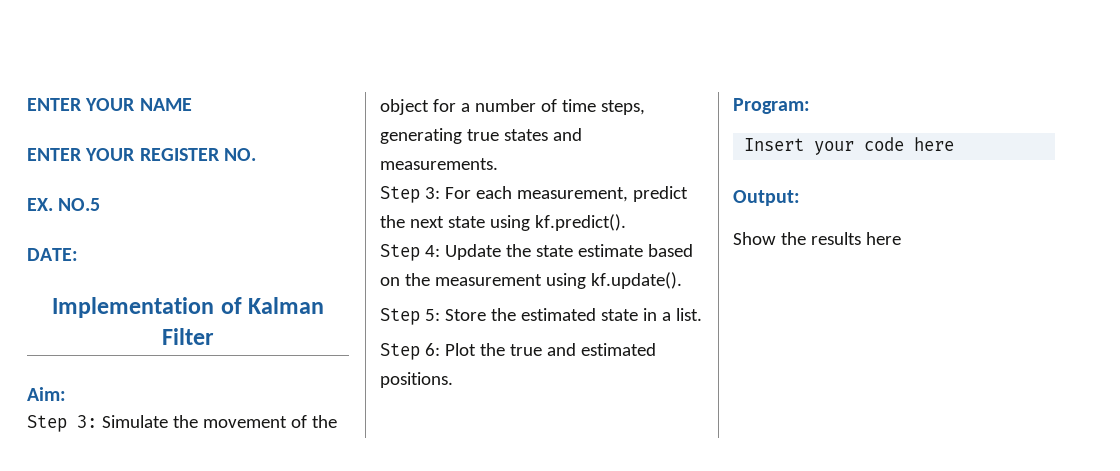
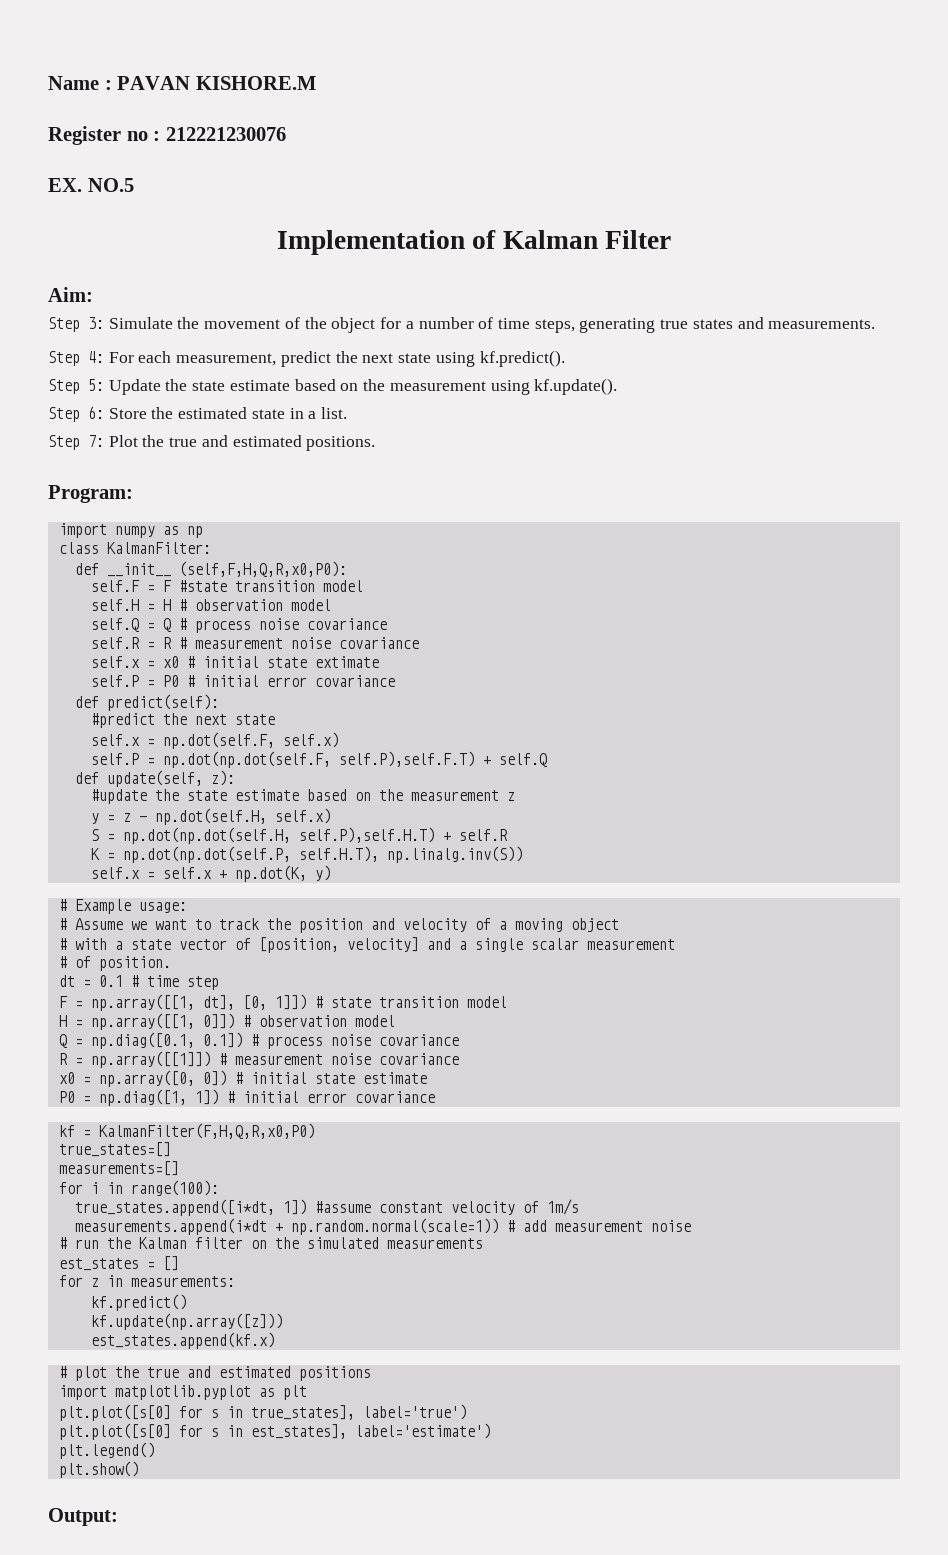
- ENTER YOUR NAME
- ENTER YOUR REGISTER NO.
+ Name : PAVAN KISHORE.M
+ Register no : 212221230076
- DATE:
- Step 3: For each measurement, predict the next state using kf.predict().
+ Step 4: For each measurement, predict the next state using kf.predict().
- Step 4: Update the state estimate based on the measurement using kf.update().
+ Step 5: Update the state estimate based on the measurement using kf.update().
- Step 5: Store the estimated state in a list.
+ Step 6: Store the estimated state in a list.
- Step 6: Plot the true and estimated positions.
+ Step 7: Plot the true and estimated positions.
- Insert your code here
+ import numpy as np
+ class KalmanFilter:
+ def __init__ (self,F,H,Q,R,x0,P0):
+ self.F = F #state transition model
+ self.H = H # observation model
+ self.Q = Q # process noise covariance
+ self.R = R # measurement noise covariance
+ self.x = x0 # initial state extimate
+ self.P = P0 # initial error covariance
+ def predict(self):
+ #predict the next state
+ self.x = np.dot(self.F, self.x)
+ self.P = np.dot(np.dot(self.F, self.P),self.F.T) + self.Q
+ def update(self, z):
+ #update the state estimate based on the measurement z
+ y = z - np.dot(self.H, self.x)
+ S = np.dot(np.dot(self.H, self.P),self.H.T) + self.R
+ K = np.dot(np.dot(self.P, self.H.T), np.linalg.inv(S))
+ self.x = self.x + np.dot(K, y)
+ # Example usage:
+ # Assume we want to track the position and velocity of a moving object
+ # with a state vector of [position, velocity] and a single scalar measurement
+ # of position.
+ dt = 0.1 # time step
+ F = np.array([[1, dt], [0, 1]]) # state transition model
+ H = np.array([[1, 0]]) # observation model
+ Q = np.diag([0.1, 0.1]) # process noise covariance
+ R = np.array([[1]]) # measurement noise covariance
+ x0 = np.array([0, 0]) # initial state estimate
+ P0 = np.diag([1, 1]) # initial error covariance
+ kf = KalmanFilter(F,H,Q,R,x0,P0)
+ true_states=[]
+ measurements=[]
+ for i in range(100):
+ true_states.append([i*dt, 1]) #assume constant velocity of 1m/s
+ measurements.append(i*dt + np.random.normal(scale=1)) # add measurement noise
+ # run the Kalman filter on the simulated measurements
+ est_states = []
+ for z in measurements:
+ kf.predict()
+ kf.update(np.array([z]))
+ est_states.append(kf.x)
+ # plot the true and estimated positions
+ import matplotlib.pyplot as plt
+ plt.plot([s[0] for s in true_states], label='true')
+ plt.plot([s[0] for s in est_states], label='estimate')
+ plt.legend()
+ plt.show()
  Output:
- Show the results here

